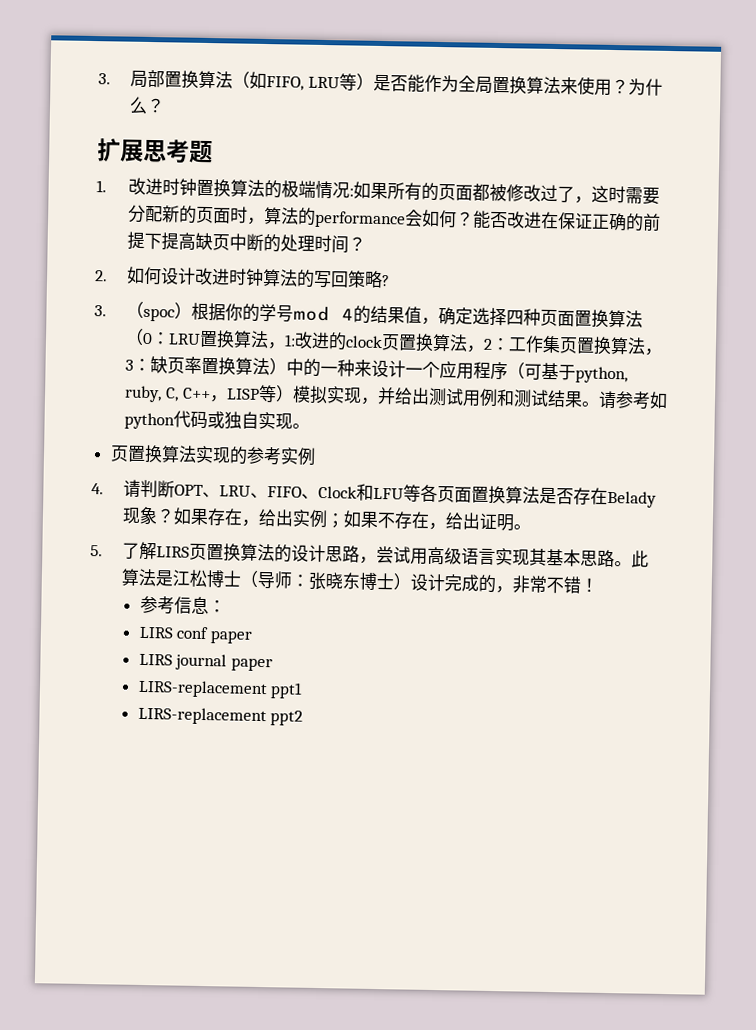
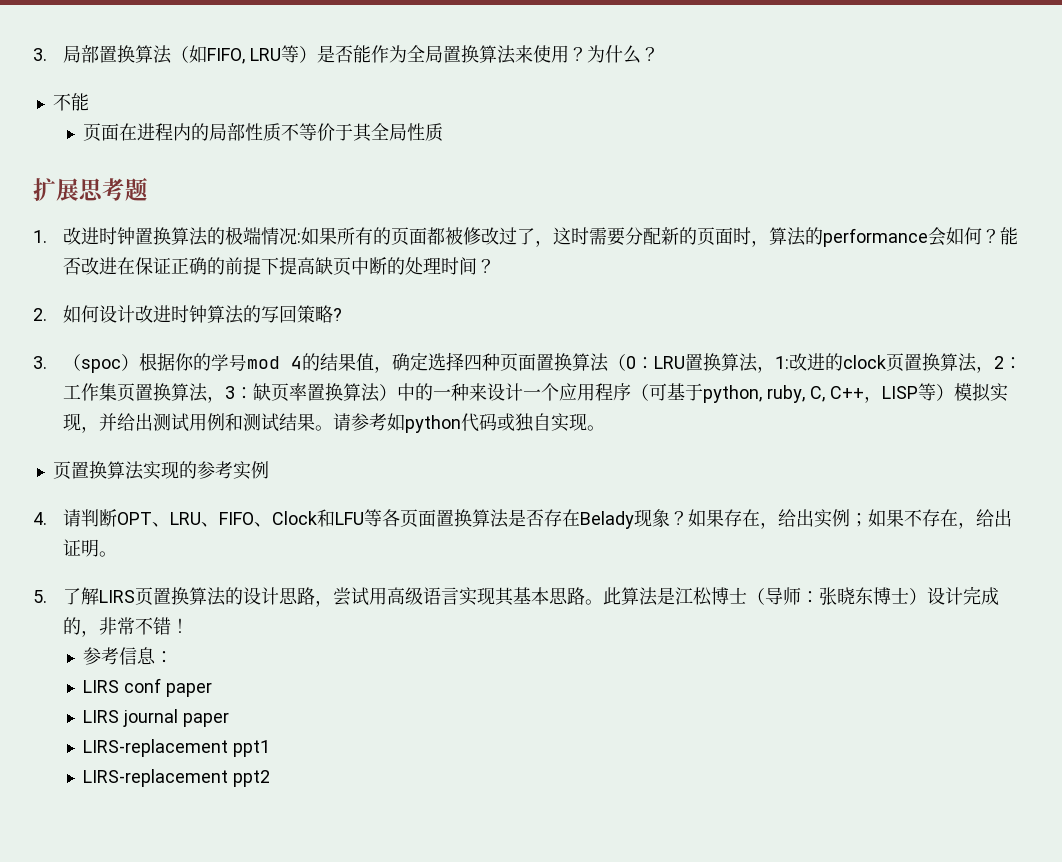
+ 不能
+ 页面在进程内的局部性质不等价于其全局性质

